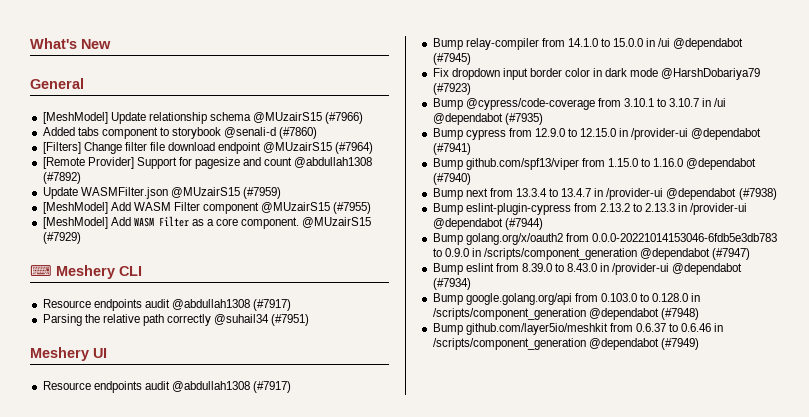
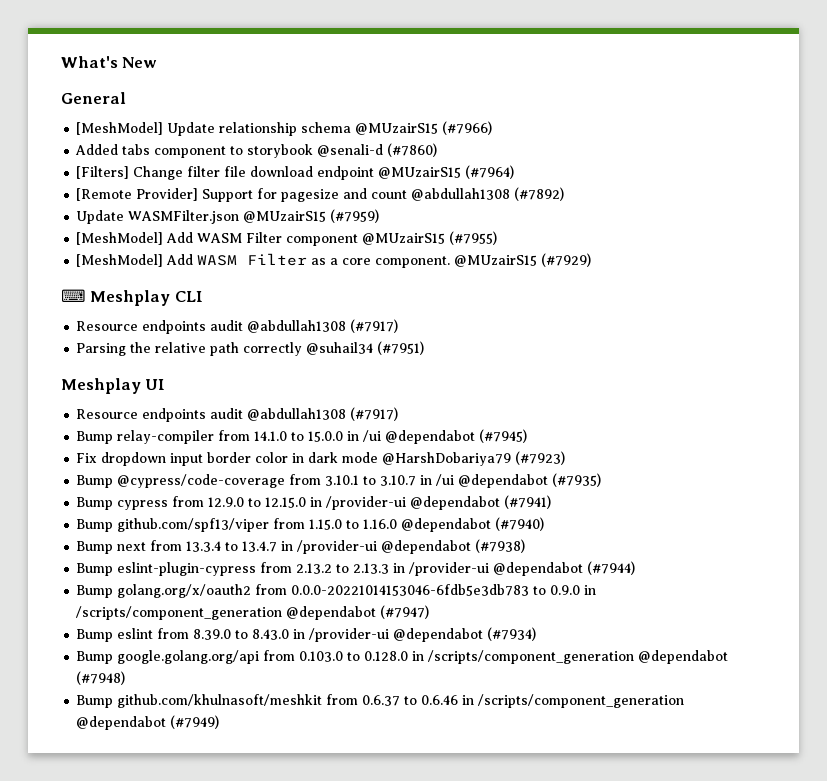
- ⌨ Meshery CLI
+ ⌨ Meshplay CLI
- Meshery UI
+ Meshplay UI
- Bump github.com/layer5io/meshkit from 0.6.37 to 0.6.46 in /scripts/component_generation @dependabot (#7949)
+ Bump github.com/khulnasoft/meshkit from 0.6.37 to 0.6.46 in /scripts/component_generation @dependabot (#7949)

